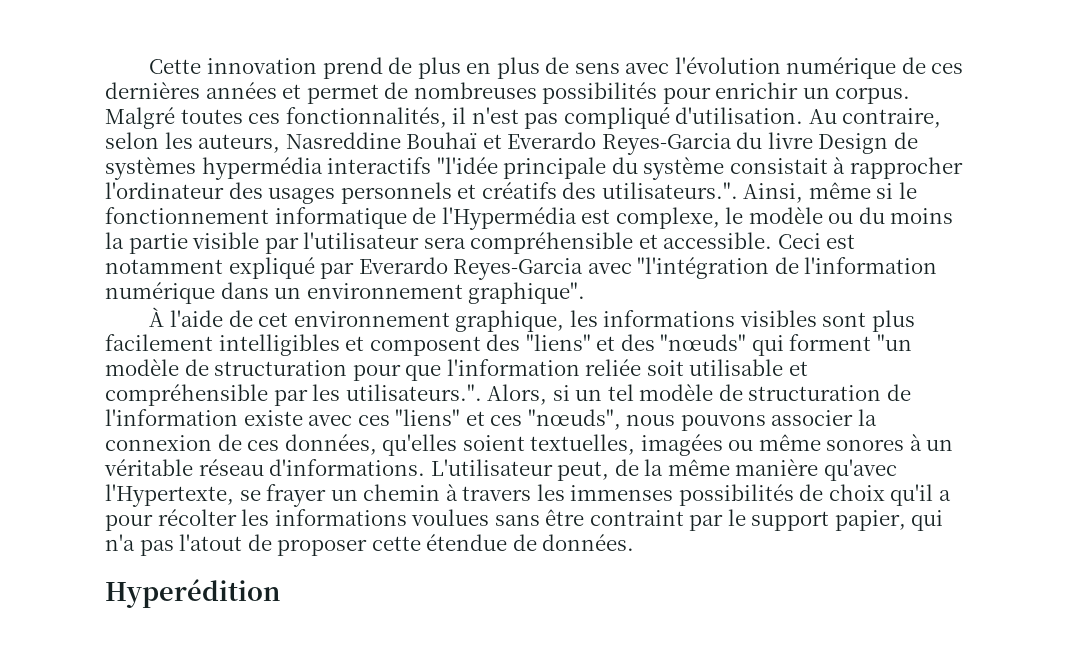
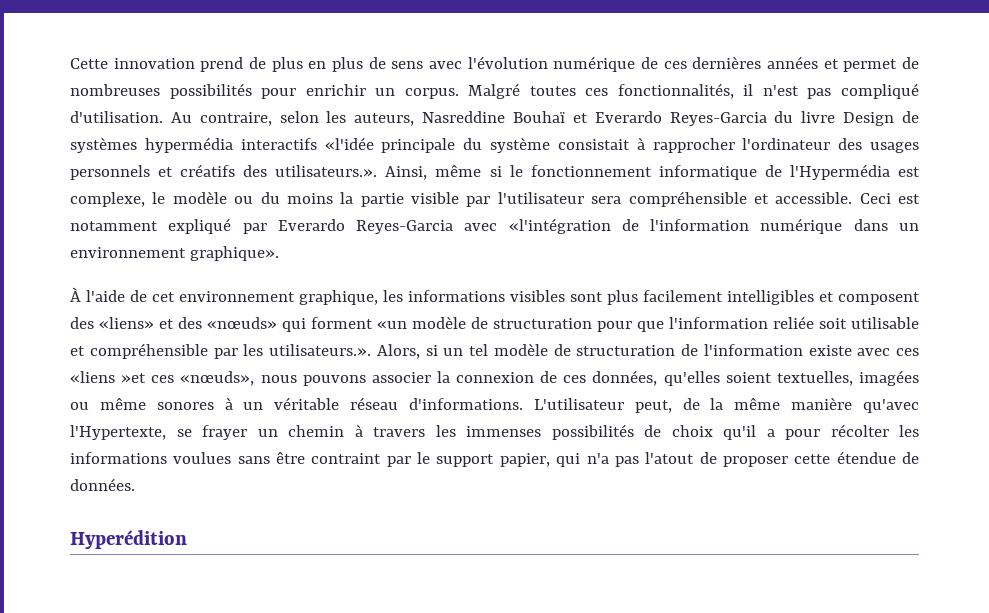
- Au contraire, selon les auteurs, Nasreddine Bouhaï et Everardo Reyes-Garcia du livre Design de systèmes hypermédia interactifs "l'idée principale du système consistait à rapprocher l'ordinateur des usages personnels et créatifs des utilisateurs.". Ainsi, même si le fonctionnement informatique de l'Hypermédia est complexe, le modèle ou du moins la partie visible par l'utilisateur sera compréhensible et accessible.
+ Au contraire, selon les auteurs, Nasreddine Bouhaï et Everardo Reyes-Garcia du livre Design de systèmes hypermédia interactifs «l'idée principale du système consistait à rapprocher l'ordinateur des usages personnels et créatifs des utilisateurs.». Ainsi, même si le fonctionnement informatique de l'Hypermédia est complexe, le modèle ou du moins la partie visible par l'utilisateur sera compréhensible et accessible.
- Ceci est notamment expliqué par Everardo Reyes-Garcia avec "l'intégration de l'information numérique dans un environnement graphique".
+ Ceci est notamment expliqué par Everardo Reyes-Garcia avec «l'intégration de l'information numérique dans un environnement graphique».
- À l'aide de cet environnement graphique, les informations visibles sont plus facilement intelligibles et composent des "liens" et des "nœuds" qui forment "un modèle de structuration pour que l'information reliée soit utilisable et compréhensible par les utilisateurs.". Alors, si un tel modèle de structuration de l'information existe avec ces "liens" et ces "nœuds", nous pouvons associer la connexion de ces données, qu'elles soient textuelles, imagées ou même sonores à un véritable réseau d'informations.
+ À l'aide de cet environnement graphique, les informations visibles sont plus facilement intelligibles et composent des «liens» et des «nœuds» qui forment «un modèle de structuration pour que l'information reliée soit utilisable et compréhensible par les utilisateurs.». Alors, si un tel modèle de structuration de l'information existe avec ces «liens »et ces «nœuds», nous pouvons associer la connexion de ces données, qu'elles soient textuelles, imagées ou même sonores à un véritable réseau d'informations.

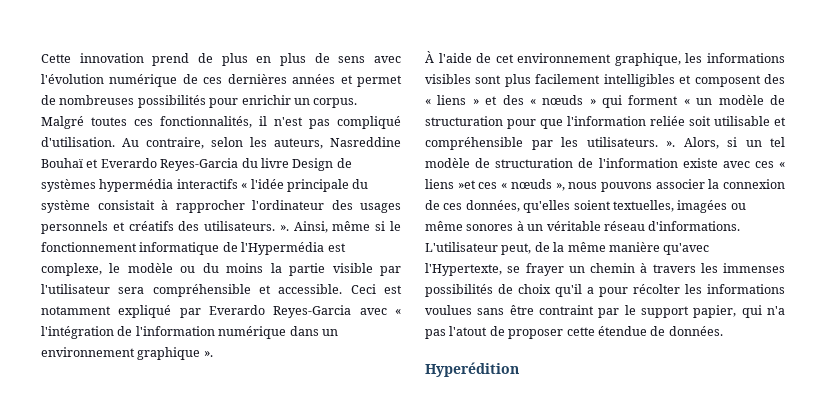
- Au contraire, selon les auteurs, Nasreddine Bouhaï et Everardo Reyes-Garcia du livre Design de systèmes hypermédia interactifs «l'idée principale du système consistait à rapprocher l'ordinateur des usages personnels et créatifs des utilisateurs.». Ainsi, même si le fonctionnement informatique de l'Hypermédia est complexe, le modèle ou du moins la partie visible par l'utilisateur sera compréhensible et accessible.
+ Au contraire, selon les auteurs, Nasreddine Bouhaï et Everardo Reyes-Garcia du livre Design de systèmes hypermédia interactifs « l'idée principale du système consistait à rapprocher l'ordinateur des usages personnels et créatifs des utilisateurs. ». Ainsi, même si le fonctionnement informatique de l'Hypermédia est complexe, le modèle ou du moins la partie visible par l'utilisateur sera compréhensible et accessible.
- Ceci est notamment expliqué par Everardo Reyes-Garcia avec «l'intégration de l'information numérique dans un environnement graphique».
+ Ceci est notamment expliqué par Everardo Reyes-Garcia avec « l'intégration de l'information numérique dans un environnement graphique ».
- À l'aide de cet environnement graphique, les informations visibles sont plus facilement intelligibles et composent des «liens» et des «nœuds» qui forment «un modèle de structuration pour que l'information reliée soit utilisable et compréhensible par les utilisateurs.». Alors, si un tel modèle de structuration de l'information existe avec ces «liens »et ces «nœuds», nous pouvons associer la connexion de ces données, qu'elles soient textuelles, imagées ou même sonores à un véritable réseau d'informations.
+ À l'aide de cet environnement graphique, les informations visibles sont plus facilement intelligibles et composent des « liens » et des « nœuds » qui forment « un modèle de structuration pour que l'information reliée soit utilisable et compréhensible par les utilisateurs. ». Alors, si un tel modèle de structuration de l'information existe avec ces « liens »et ces « nœuds », nous pouvons associer la connexion de ces données, qu'elles soient textuelles, imagées ou même sonores à un véritable réseau d'informations.

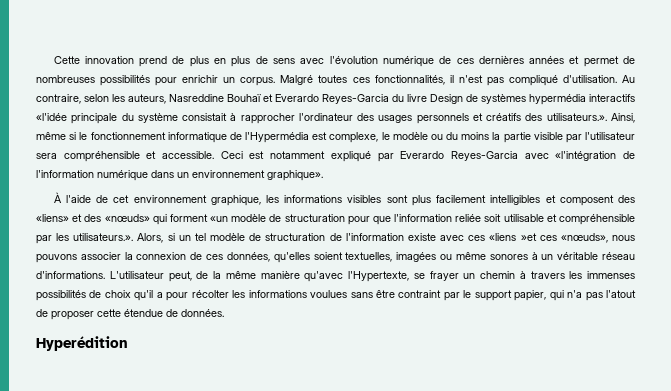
- Au contraire, selon les auteurs, Nasreddine Bouhaï et Everardo Reyes-Garcia du livre Design de systèmes hypermédia interactifs « l'idée principale du système consistait à rapprocher l'ordinateur des usages personnels et créatifs des utilisateurs. ». Ainsi, même si le fonctionnement informatique de l'Hypermédia est complexe, le modèle ou du moins la partie visible par l'utilisateur sera compréhensible et accessible.
+ Au contraire, selon les auteurs, Nasreddine Bouhaï et Everardo Reyes-Garcia du livre Design de systèmes hypermédia interactifs «l'idée principale du système consistait à rapprocher l'ordinateur des usages personnels et créatifs des utilisateurs.». Ainsi, même si le fonctionnement informatique de l'Hypermédia est complexe, le modèle ou du moins la partie visible par l'utilisateur sera compréhensible et accessible.
- Ceci est notamment expliqué par Everardo Reyes-Garcia avec « l'intégration de l'information numérique dans un environnement graphique ».
+ Ceci est notamment expliqué par Everardo Reyes-Garcia avec «l'intégration de l'information numérique dans un environnement graphique».
- À l'aide de cet environnement graphique, les informations visibles sont plus facilement intelligibles et composent des « liens » et des « nœuds » qui forment « un modèle de structuration pour que l'information reliée soit utilisable et compréhensible par les utilisateurs. ». Alors, si un tel modèle de structuration de l'information existe avec ces « liens »et ces « nœuds », nous pouvons associer la connexion de ces données, qu'elles soient textuelles, imagées ou même sonores à un véritable réseau d'informations.
+ À l'aide de cet environnement graphique, les informations visibles sont plus facilement intelligibles et composent des «liens» et des «nœuds» qui forment «un modèle de structuration pour que l'information reliée soit utilisable et compréhensible par les utilisateurs.». Alors, si un tel modèle de structuration de l'information existe avec ces «liens »et ces «nœuds», nous pouvons associer la connexion de ces données, qu'elles soient textuelles, imagées ou même sonores à un véritable réseau d'informations.

